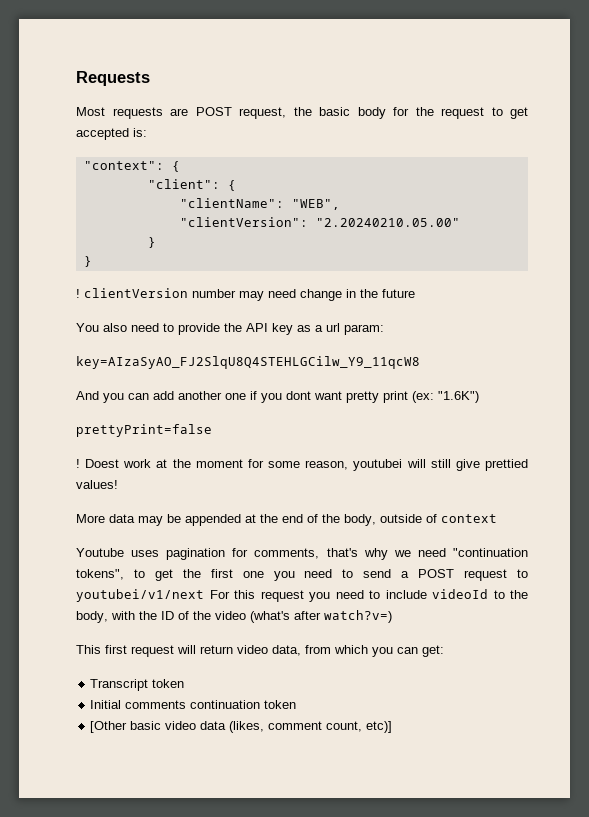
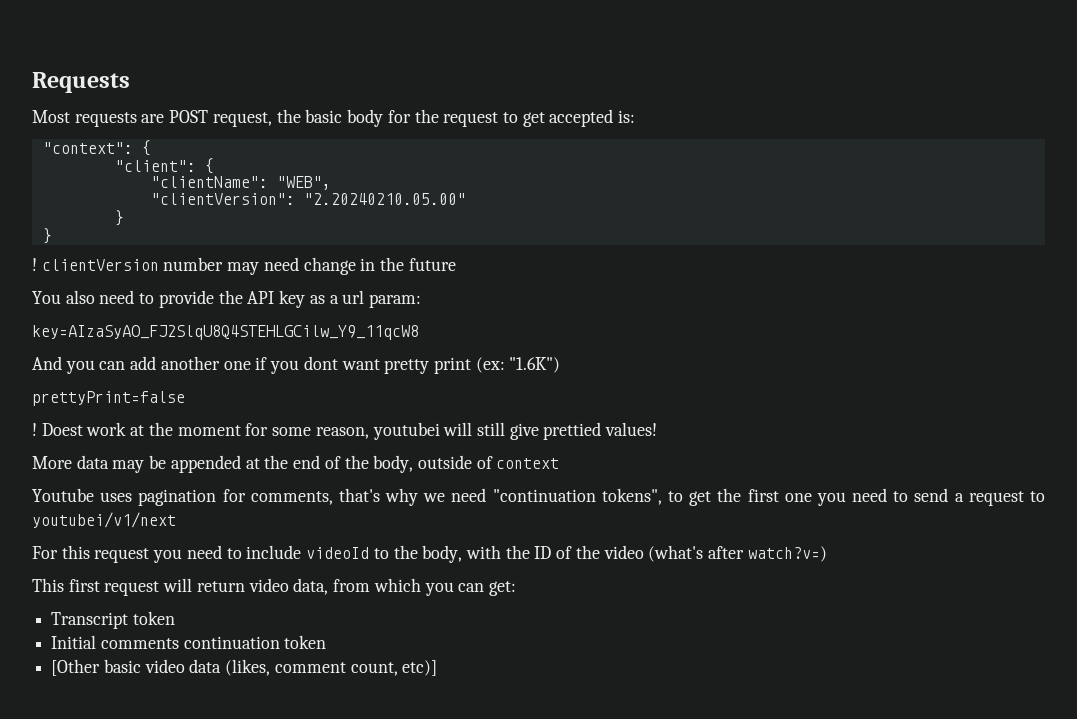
- Youtube uses pagination for comments, that's why we need "continuation tokens", to get the first one you need to send a POST request to youtubei/v1/next For this request you need to include videoId to the body, with the ID of the video (what's after watch?v=)
+ Youtube uses pagination for comments, that's why we need "continuation tokens", to get the first one you need to send a request to youtubei/v1/next
+ For this request you need to include videoId to the body, with the ID of the video (what's after watch?v=)

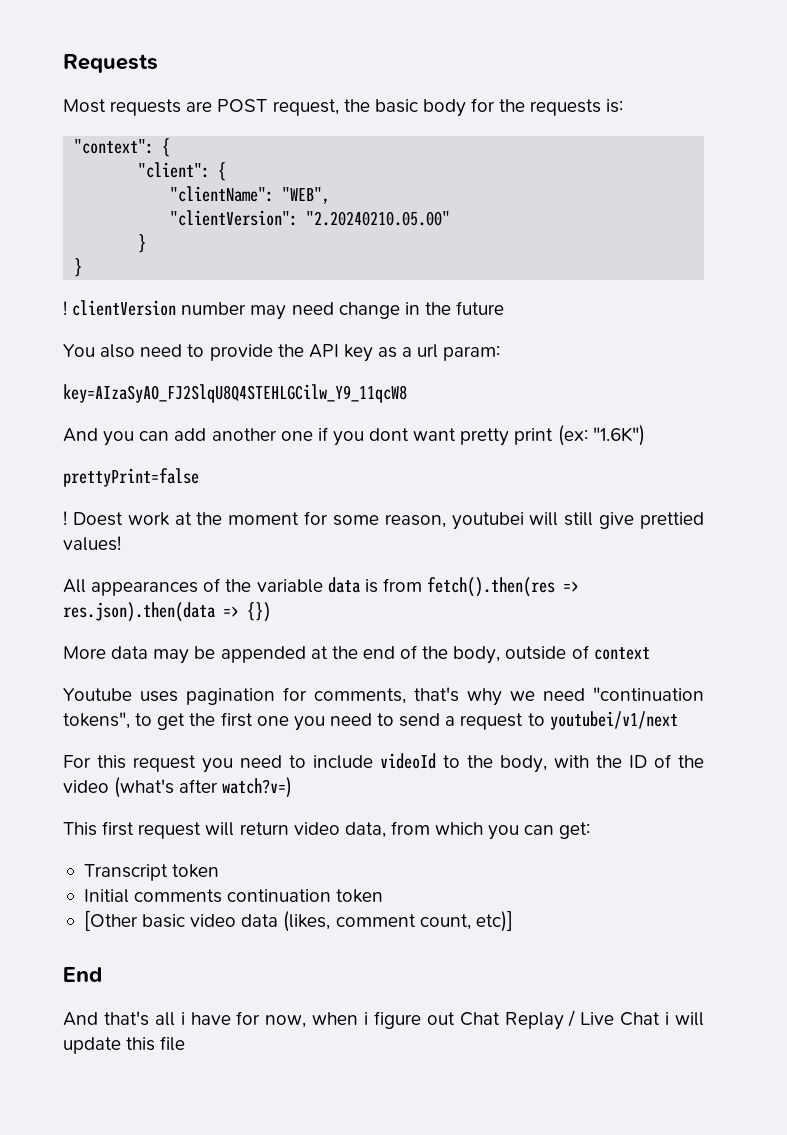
- Most requests are POST request, the basic body for the request to get accepted is:
+ Most requests are POST request, the basic body for the requests is:
+ All appearances of the variable data is from fetch().then(res => res.json).then(data => {})
+ End
+ And that's all i have for now, when i figure out Chat Replay / Live Chat i will update this file

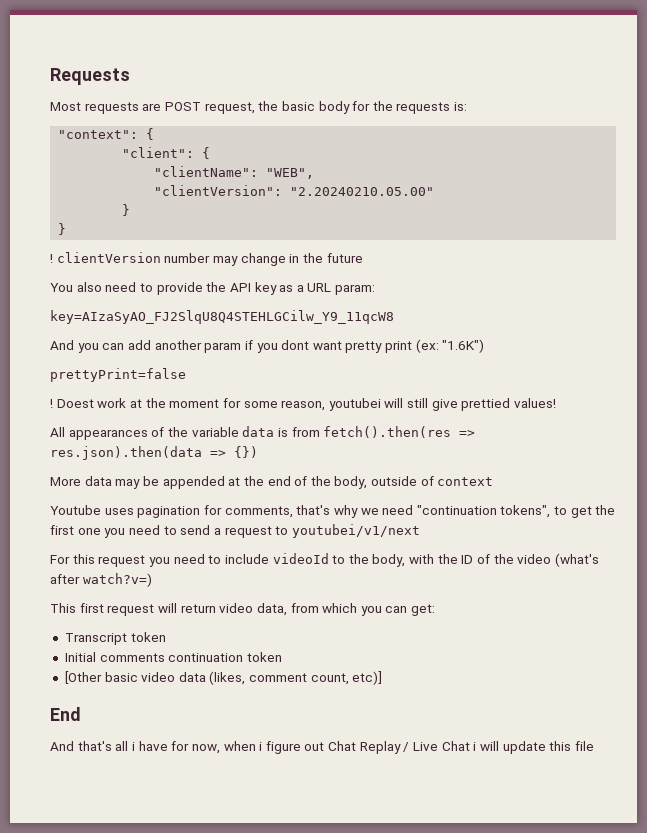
- ! clientVersion number may need change in the future
+ ! clientVersion number may change in the future
- You also need to provide the API key as a url param:
+ You also need to provide the API key as a URL param:
- And you can add another one if you dont want pretty print (ex: "1.6K")
+ And you can add another param if you dont want pretty print (ex: "1.6K")

